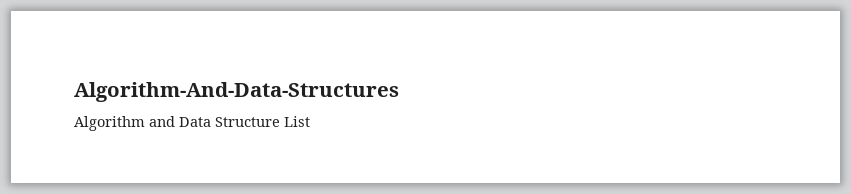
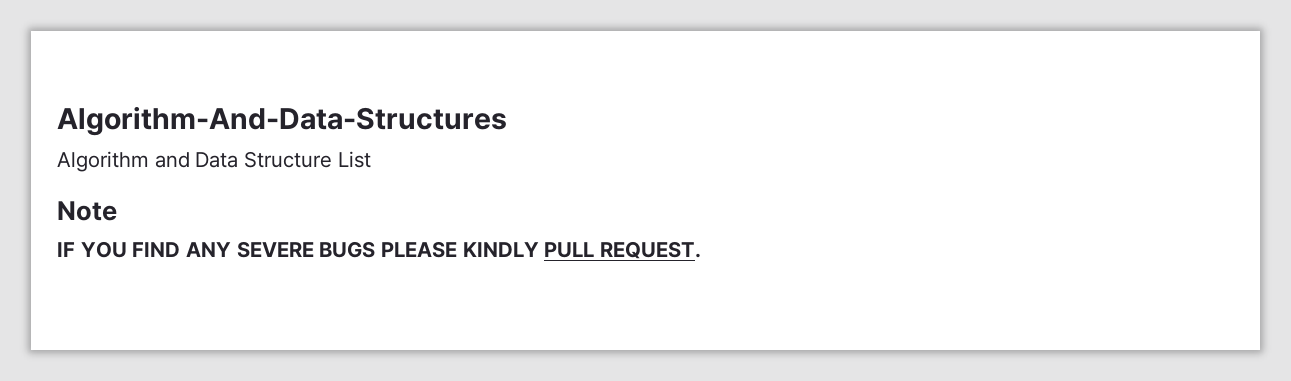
+ Note
+ IF YOU FIND ANY SEVERE BUGS PLEASE KINDLY PULL REQUEST.

